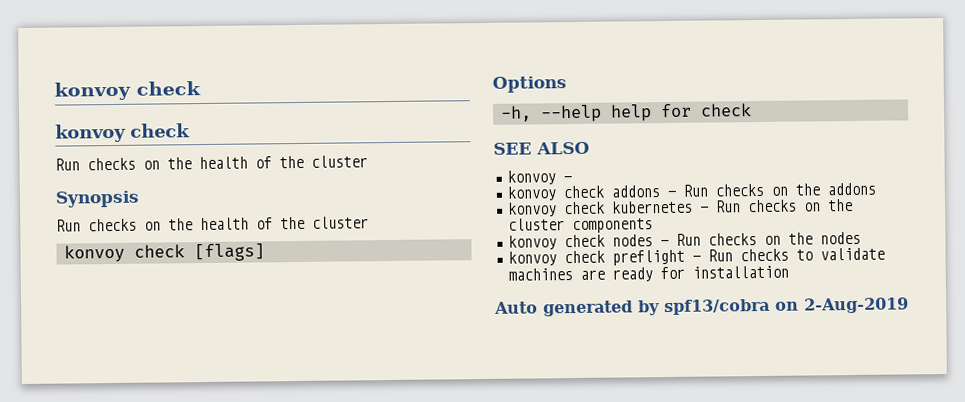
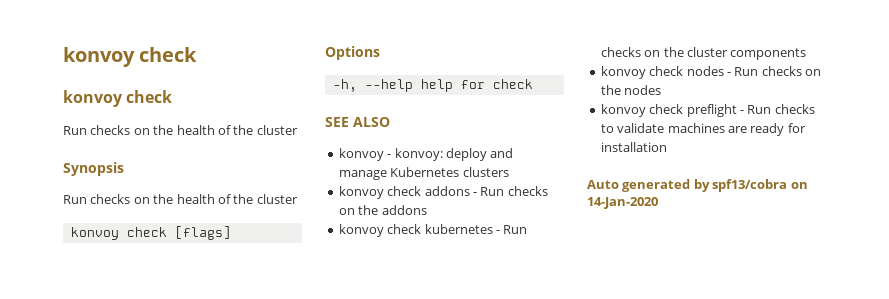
- konvoy -
+ konvoy - konvoy: deploy and manage Kubernetes clusters
- Auto generated by spf13/cobra on 2-Aug-2019
+ Auto generated by spf13/cobra on 14-Jan-2020

